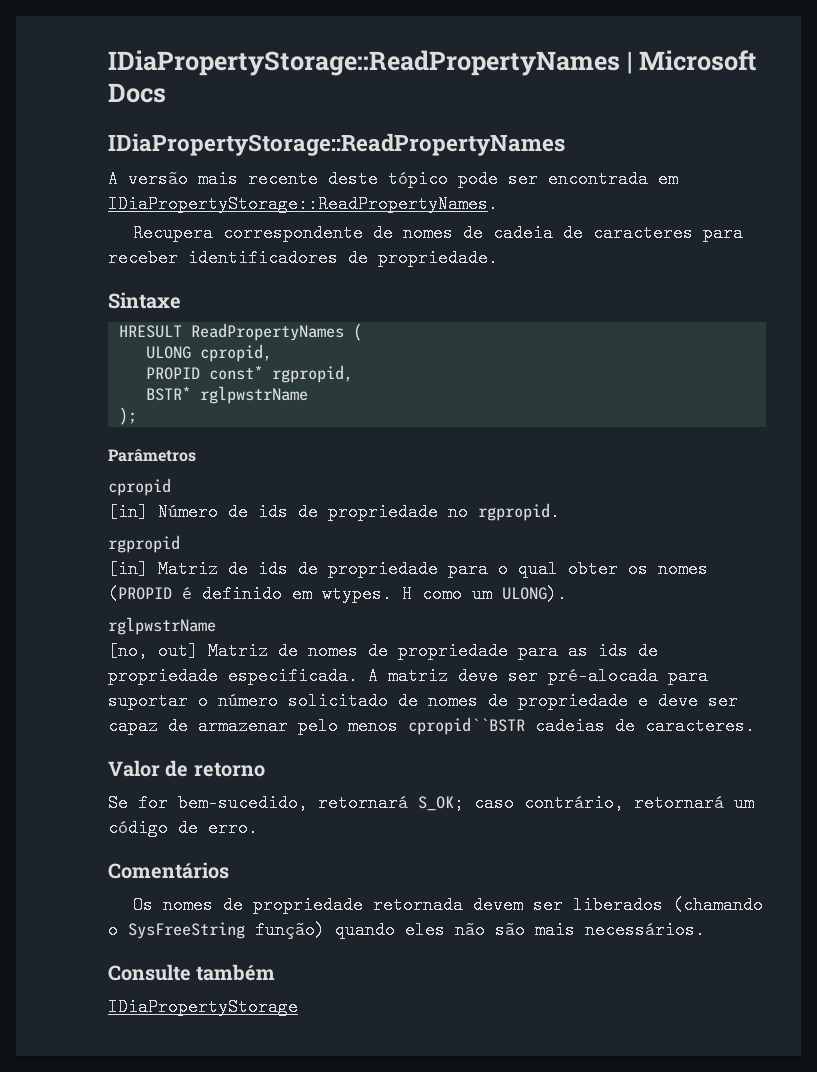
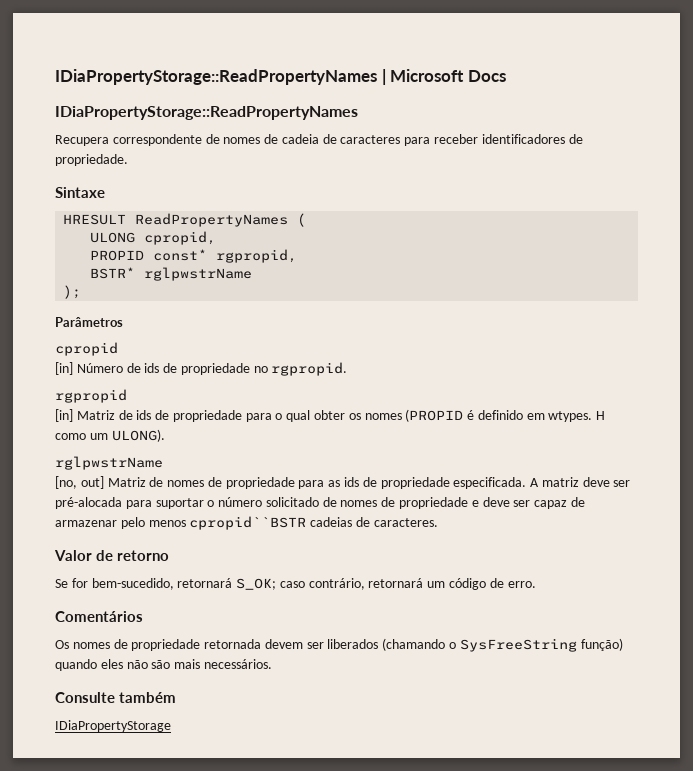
- A versão mais recente deste tópico pode ser encontrada em IDiaPropertyStorage::ReadPropertyNames.

